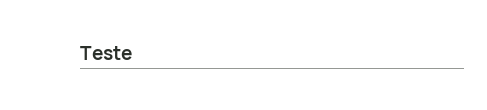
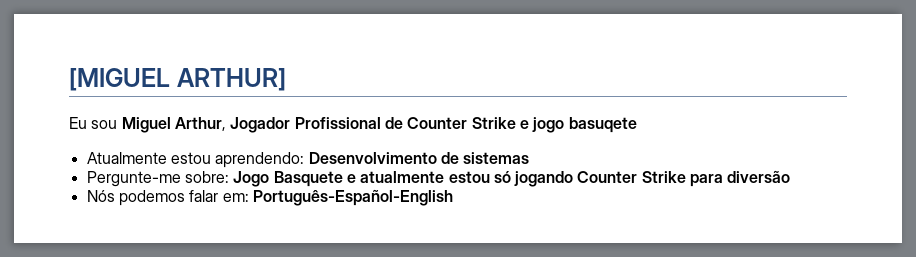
- Teste
+ [MIGUEL ARTHUR]
+ Eu sou Miguel Arthur, Jogador Profissional de Counter Strike e jogo basuqete
+ Atualmente estou aprendendo: Desenvolvimento de sistemas
+ Pergunte-me sobre: Jogo Basquete e atualmente estou só jogando Counter Strike para diversão
+ Nós podemos falar em: Português-Español-English

